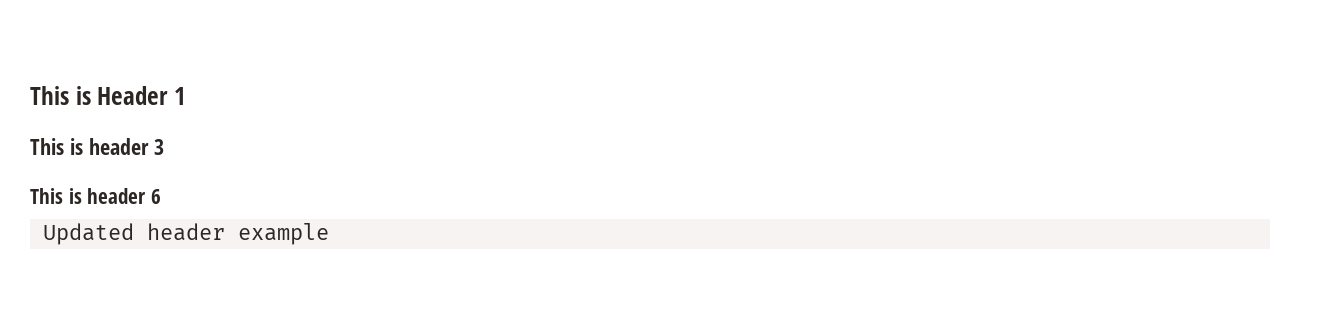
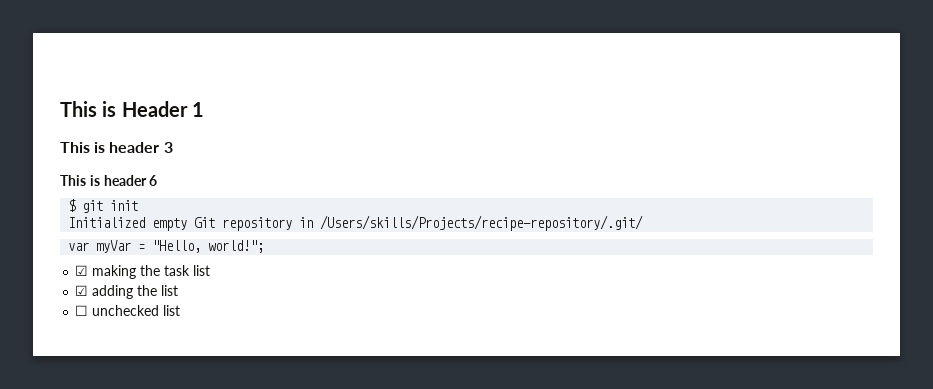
- Updated header example
+ $ git init
+ Initialized empty Git repository in /Users/skills/Projects/recipe-repository/.git/
+ var myVar = "Hello, world!";
+ ☑ making the task list
+ ☑ adding the list
+ ☐ unchecked list

